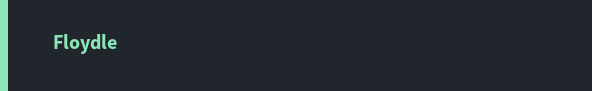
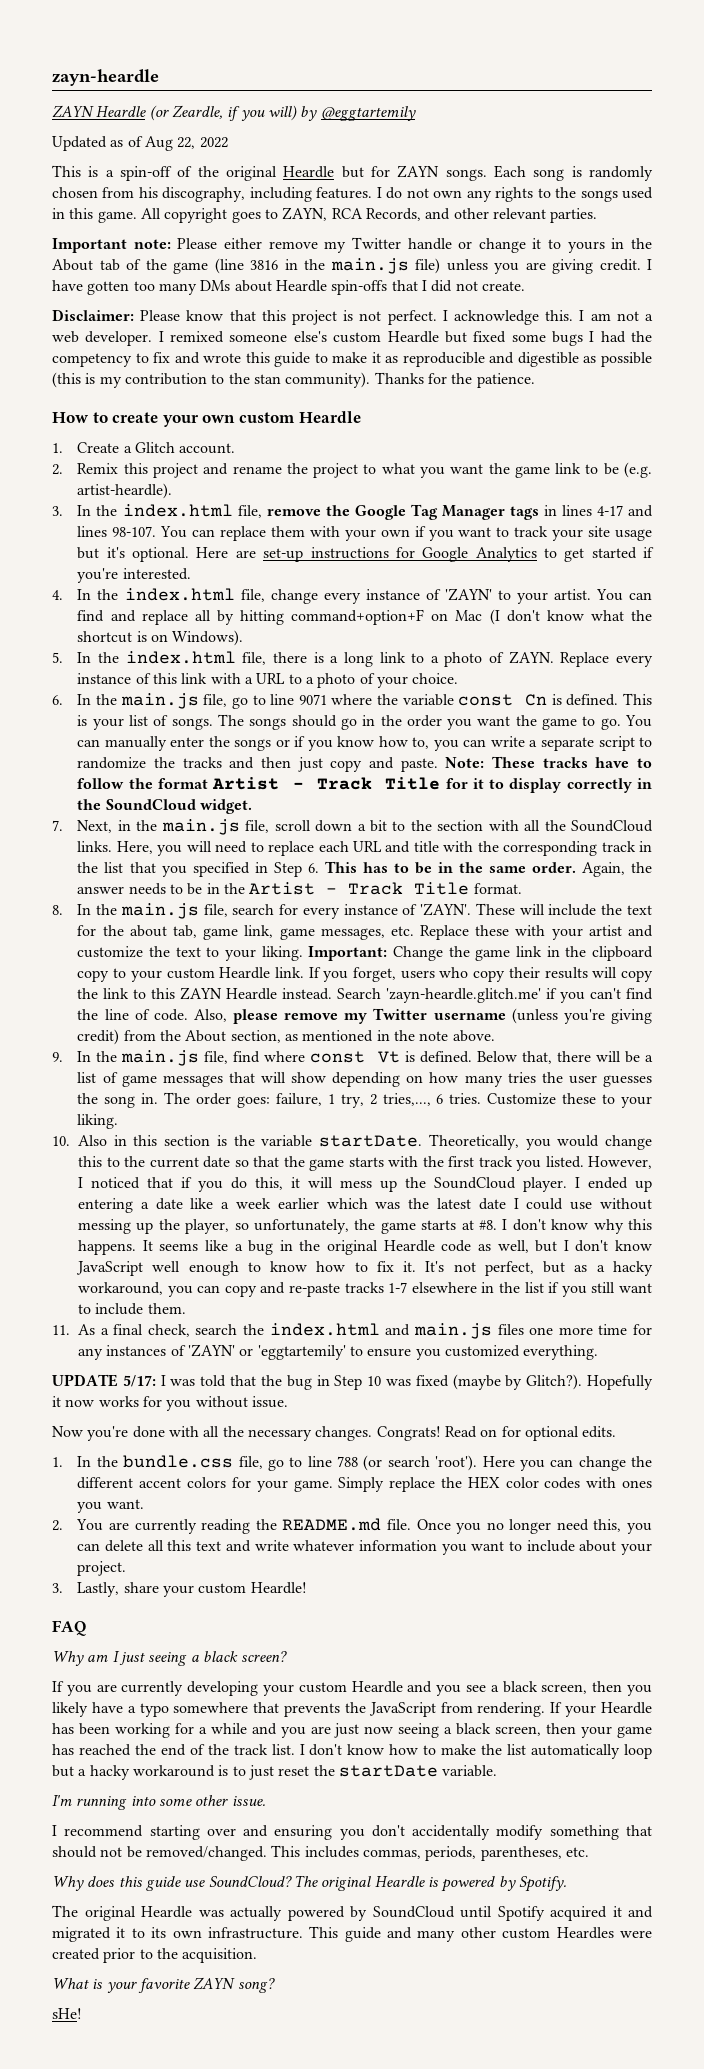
- Floydle
+ zayn-heardle
+ ZAYN Heardle (or Zeardle, if you will) by @eggtartemily
+ Updated as of Aug 22, 2022
+ This is a spin-off of the original Heardle but for ZAYN songs. Each song is randomly chosen from his discography, including features. I do not own any rights to the songs used in this game. All copyright goes to ZAYN, RCA Records, and other relevant parties.
+ Important note: Please either remove my Twitter handle or change it to yours in the About tab of the game (line 3816 in the main.js file) unless you are giving credit. I have gotten too many DMs about Heardle spin-offs that I did not create.
+ Disclaimer: Please know that this project is not perfect. I acknowledge this. I am not a web developer. I remixed someone else's custom Heardle but fixed some bugs I had the competency to fix and wrote this guide to make it as reproducible and digestible as possible (this is my contribution to the stan community). Thanks for the patience.
+ How to create your own custom Heardle
+ 1. Create a Glitch account.
+ 2. Remix this project and rename the project to what you want the game link to be (e.g. artist-heardle).
+ 3. In the index.html file, remove the Google Tag Manager tags in lines 4-17 and lines 98-107. You can replace them with your own if you want to track your site usage but it's optional. Here are set-up instructions for Google Analytics to get started if you're interested.
+ 4. In the index.html file, change every instance of 'ZAYN' to your artist. You can find and replace all by hitting command+option+F on Mac (I don't know what the shortcut is on Windows).
+ 5. In the index.html file, there is a long link to a photo of ZAYN. Replace every instance of this link with a URL to a photo of your choice.
+ 6. In the main.js file, go to line 9071 where the variable const Cn is defined. This is your list of songs. The songs should go in the order you want the game to go. You can manually enter the songs or if you know how to, you can write a separate script to randomize the tracks and then just copy and paste. Note: These tracks have to follow the format Artist - Track Title for it to display correctly in the SoundCloud widget.
+ 7. Next, in the main.js file, scroll down a bit to the section with all the SoundCloud links. Here, you will need to replace each URL and title with the corresponding track in the list that you specified in Step 6. This has to be in the same order. Again, the answer needs to be in the Artist - Track Title format.
+ 8. In the main.js file, search for every instance of 'ZAYN'. These will include the text for the about tab, game link, game messages, etc. Replace these with your artist and customize the text to your liking. Important: Change the game link in the clipboard copy to your custom Heardle link. If you forget, users who copy their results will copy the link to this ZAYN Heardle instead. Search 'zayn-heardle.glitch.me' if you can't find the line of code. Also, please remove my Twitter username (unless you're giving credit) from the About section, as mentioned in the note above.
+ 9. In the main.js file, find where const Vt is defined. Below that, there will be a list of game messages that will show depending on how many tries the user guesses the song in. The order goes: failure, 1 try, 2 tries,..., 6 tries. Customize these to your liking.
+ 10. Also in this section is the variable startDate. Theoretically, you would change this to the current date so that the game starts with the first track you listed. However, I noticed that if you do this, it will mess up the SoundCloud player. I ended up entering a date like a week earlier which was the latest date I could use without messing up the player, so unfortunately, the game starts at #8. I don't know why this happens. It seems like a bug in the original Heardle code as well, but I don't know JavaScript well enough to know how to fix it. It's not perfect, but as a hacky workaround, you can copy and re-paste tracks 1-7 elsewhere in the list if you still want to include them.
+ 11. As a final check, search the index.html and main.js files one more time for any instances of 'ZAYN' or 'eggtartemily' to ensure you customized everything.
+ UPDATE 5/17: I was told that the bug in Step 10 was fixed (maybe by Glitch?). Hopefully it now works for you without issue.
+ Now you're done with all the necessary changes. Congrats! Read on for optional edits.
+ 1. In the bundle.css file, go to line 788 (or search 'root'). Here you can change the different accent colors for your game. Simply replace the HEX color codes with ones you want.
+ 2. You are currently reading the README.md file. Once you no longer need this, you can delete all this text and write whatever information you want to include about your project.
+ 3. Lastly, share your custom Heardle!
+ FAQ
+ Why am I just seeing a black screen?
+ If you are currently developing your custom Heardle and you see a black screen, then you likely have a typo somewhere that prevents the JavaScript from rendering. If your Heardle has been working for a while and you are just now seeing a black screen, then your game has reached the end of the track list. I don't know how to make the list automatically loop but a hacky workaround is to just reset the startDate variable.
+ I'm running into some other issue.
+ I recommend starting over and ensuring you don't accidentally modify something that should not be removed/changed. This includes commas, periods, parentheses, etc.
+ Why does this guide use SoundCloud? The original Heardle is powered by Spotify.
+ The original Heardle was actually powered by SoundCloud until Spotify acquired it and migrated it to its own infrastructure. This guide and many other custom Heardles were created prior to the acquisition.
+ What is your favorite ZAYN song?
+ sHe!

